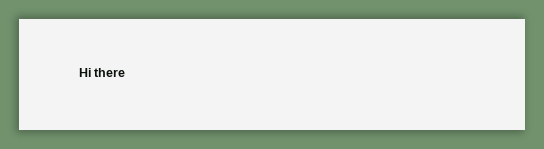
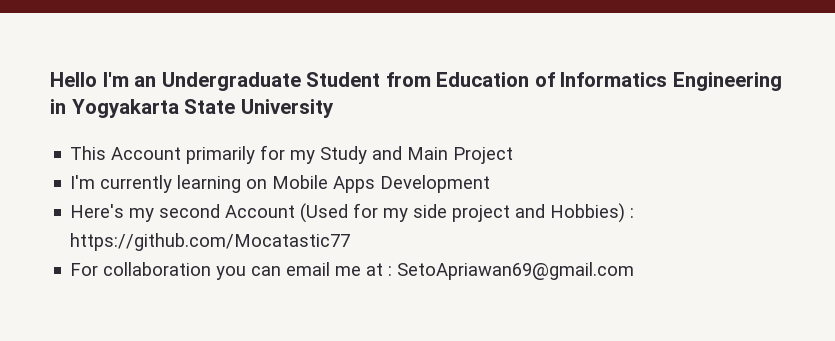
- Hi there
+ Hello I'm an Undergraduate Student from Education of Informatics Engineering in Yogyakarta State University
+ This Account primarily for my Study and Main Project
+ I'm currently learning on Mobile Apps Development
+ Here's my second Account (Used for my side project and Hobbies) : https://github.com/Mocatastic77
+ For collaboration you can email me at : SetoApriawan69@gmail.com

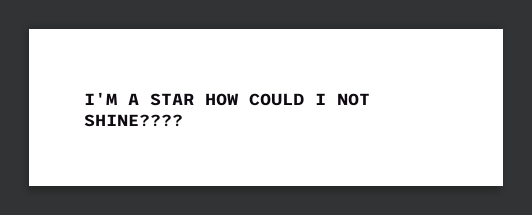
- Hello I'm an Undergraduate Student from Education of Informatics Engineering in Yogyakarta State University
- This Account primarily for my Study and Main Project
- I'm currently learning on Mobile Apps Development
- Here's my second Account (Used for my side project and Hobbies) : https://github.com/Mocatastic77
- For collaboration you can email me at : SetoApriawan69@gmail.com
+ I'M A STAR HOW COULD I NOT SHINE????

